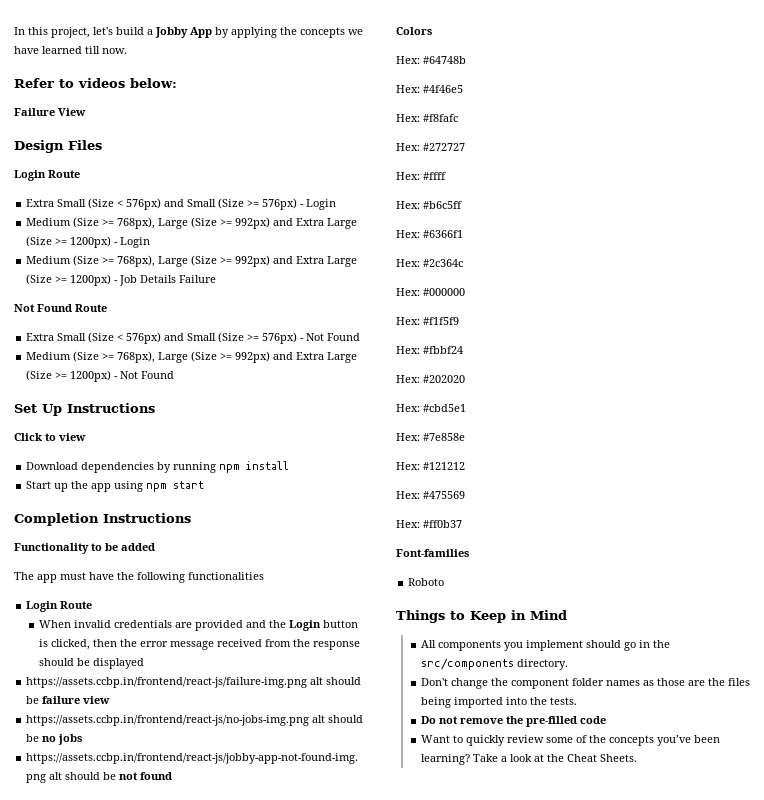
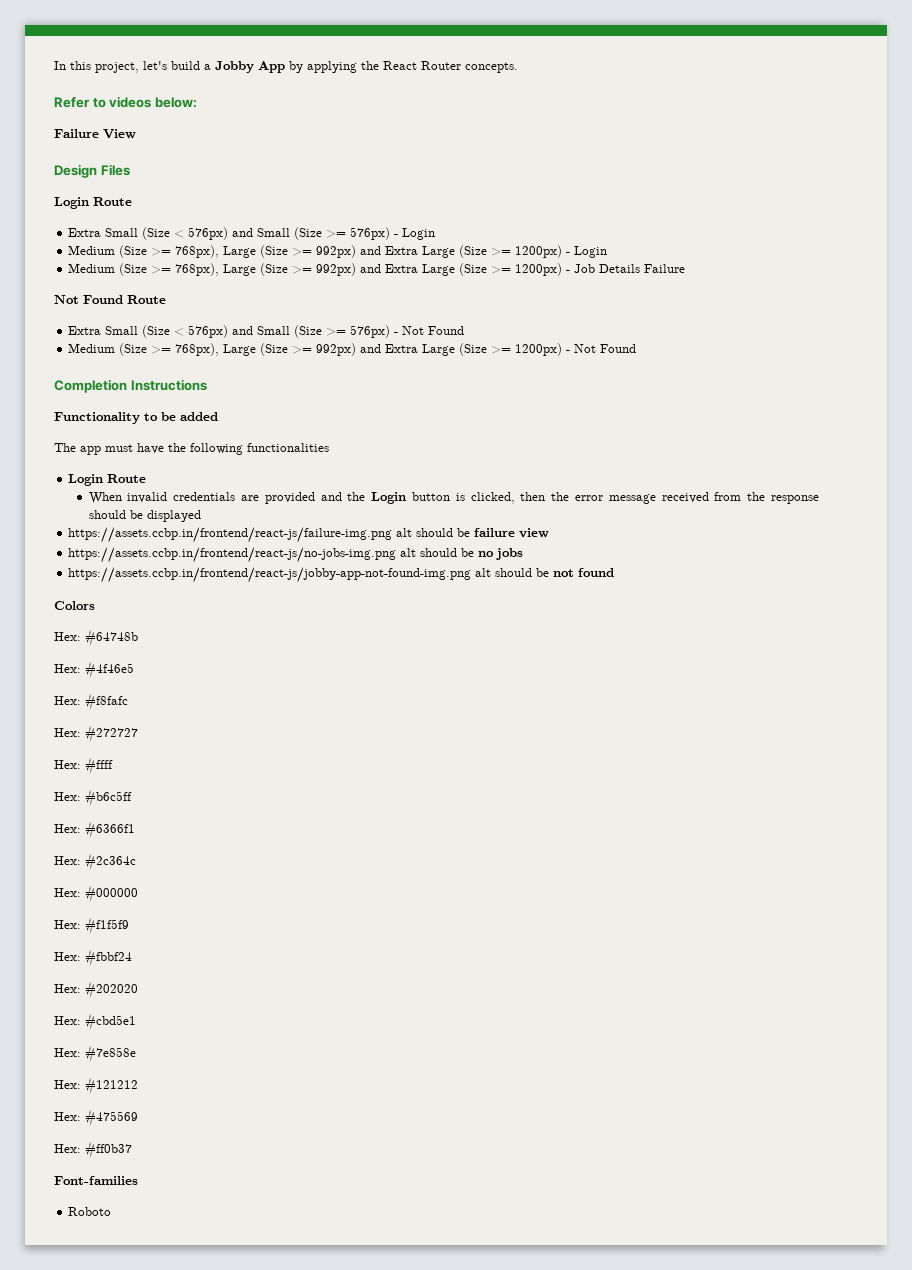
- In this project, let's build a Jobby App by applying the concepts we have learned till now.
+ In this project, let's build a Jobby App by applying the React Router concepts.
- Set Up Instructions
- Click to view
- Download dependencies by running npm install
- Start up the app using npm start
- Things to Keep in Mind
- All components you implement should go in the src/components directory.
- Don't change the component folder names as those are the files being imported into the tests.
- Do not remove the pre-filled code
- Want to quickly review some of the concepts you’ve been learning? Take a look at the Cheat Sheets.

